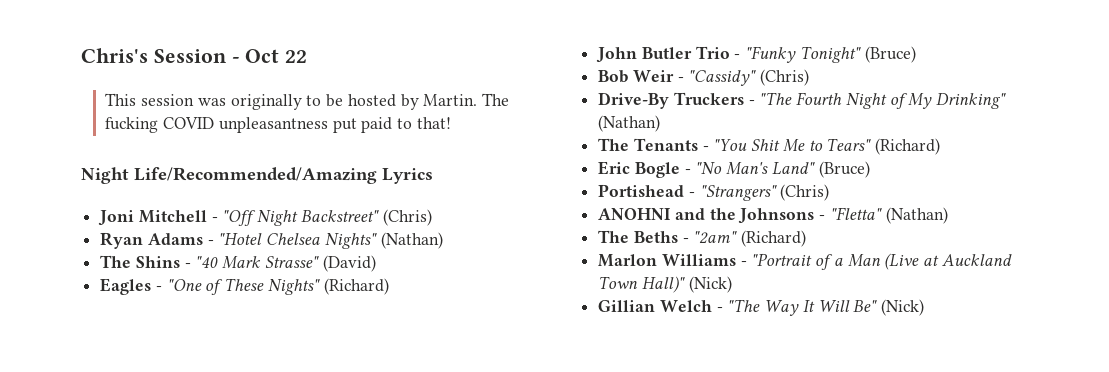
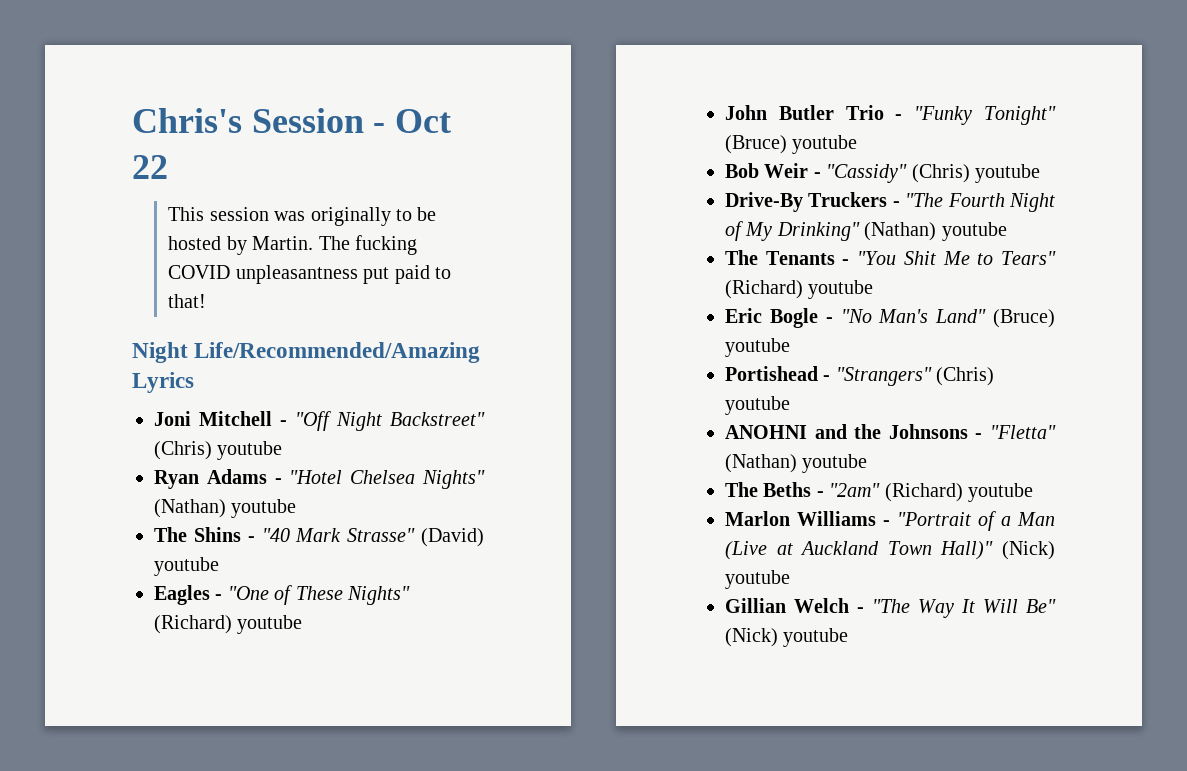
- Joni Mitchell - "Off Night Backstreet" (Chris)
+ Joni Mitchell - "Off Night Backstreet" (Chris) youtube
- Ryan Adams - "Hotel Chelsea Nights" (Nathan)
+ Ryan Adams - "Hotel Chelsea Nights" (Nathan) youtube
- The Shins - "40 Mark Strasse" (David)
+ The Shins - "40 Mark Strasse" (David) youtube
- Eagles - "One of These Nights" (Richard)
+ Eagles - "One of These Nights" (Richard) youtube
- John Butler Trio - "Funky Tonight" (Bruce)
+ John Butler Trio - "Funky Tonight" (Bruce) youtube
- Bob Weir - "Cassidy" (Chris)
+ Bob Weir - "Cassidy" (Chris) youtube
- Drive‐By Truckers - "The Fourth Night of My Drinking" (Nathan)
+ Drive‐By Truckers - "The Fourth Night of My Drinking" (Nathan) youtube
- The Tenants - "You Shit Me to Tears" (Richard)
+ The Tenants - "You Shit Me to Tears" (Richard) youtube
- Eric Bogle - "No Man's Land" (Bruce)
+ Eric Bogle - "No Man's Land" (Bruce) youtube
- Portishead - "Strangers" (Chris)
+ Portishead - "Strangers" (Chris) youtube
- ANOHNI and the Johnsons - "Fletta" (Nathan)
+ ANOHNI and the Johnsons - "Fletta" (Nathan) youtube
- The Beths - "2am" (Richard)
+ The Beths - "2am" (Richard) youtube
- Marlon Williams - "Portrait of a Man (Live at Auckland Town Hall)" (Nick)
+ Marlon Williams - "Portrait of a Man (Live at Auckland Town Hall)" (Nick) youtube
- Gillian Welch - "The Way It Will Be" (Nick)
+ Gillian Welch - "The Way It Will Be" (Nick) youtube

